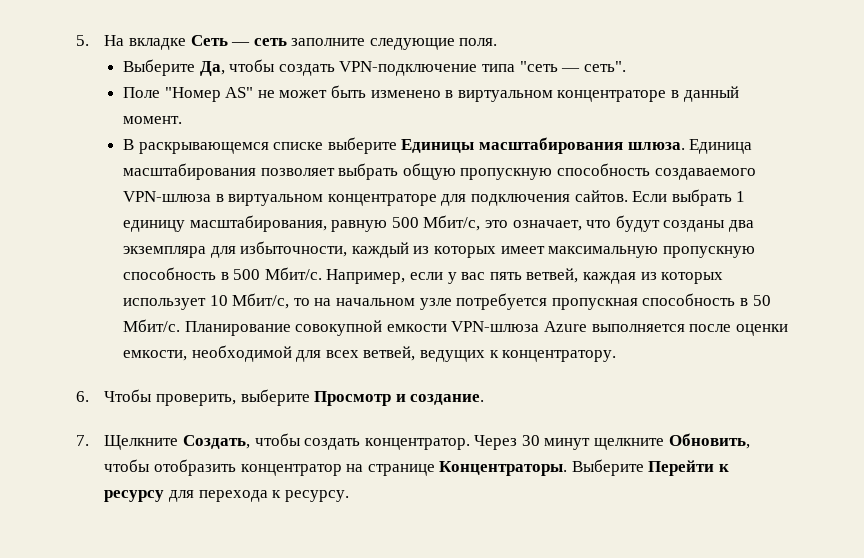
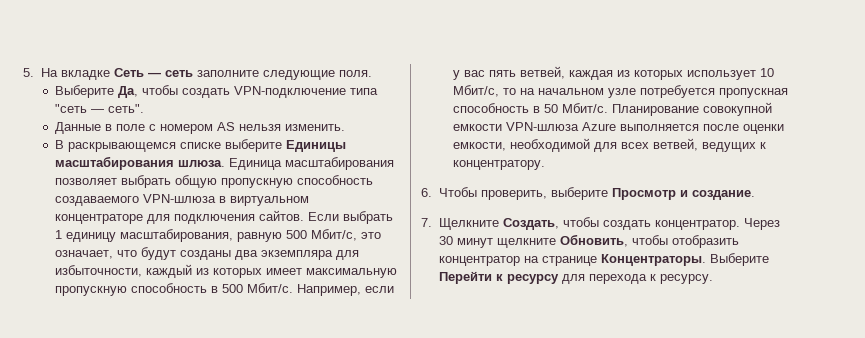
- Поле "Номер AS" не может быть изменено в виртуальном концентраторе в данный момент.
+ Данные в поле с номером AS нельзя изменить.

